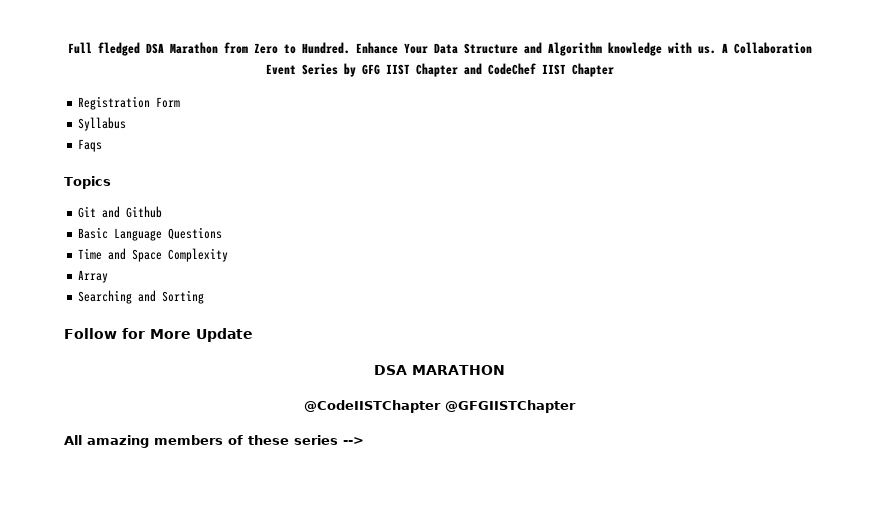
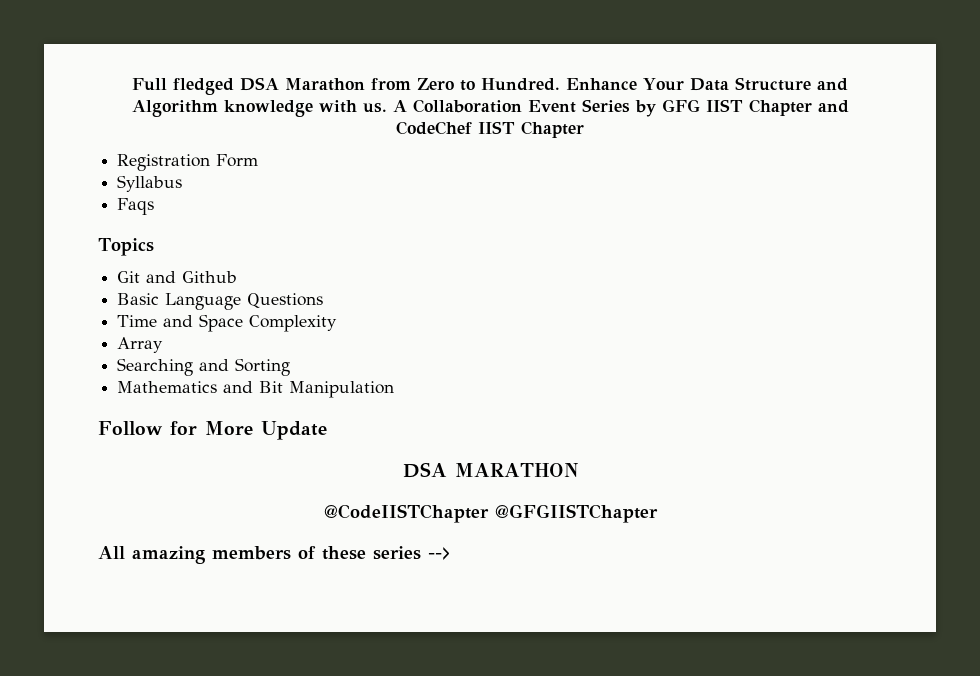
+ Mathematics and Bit Manipulation

